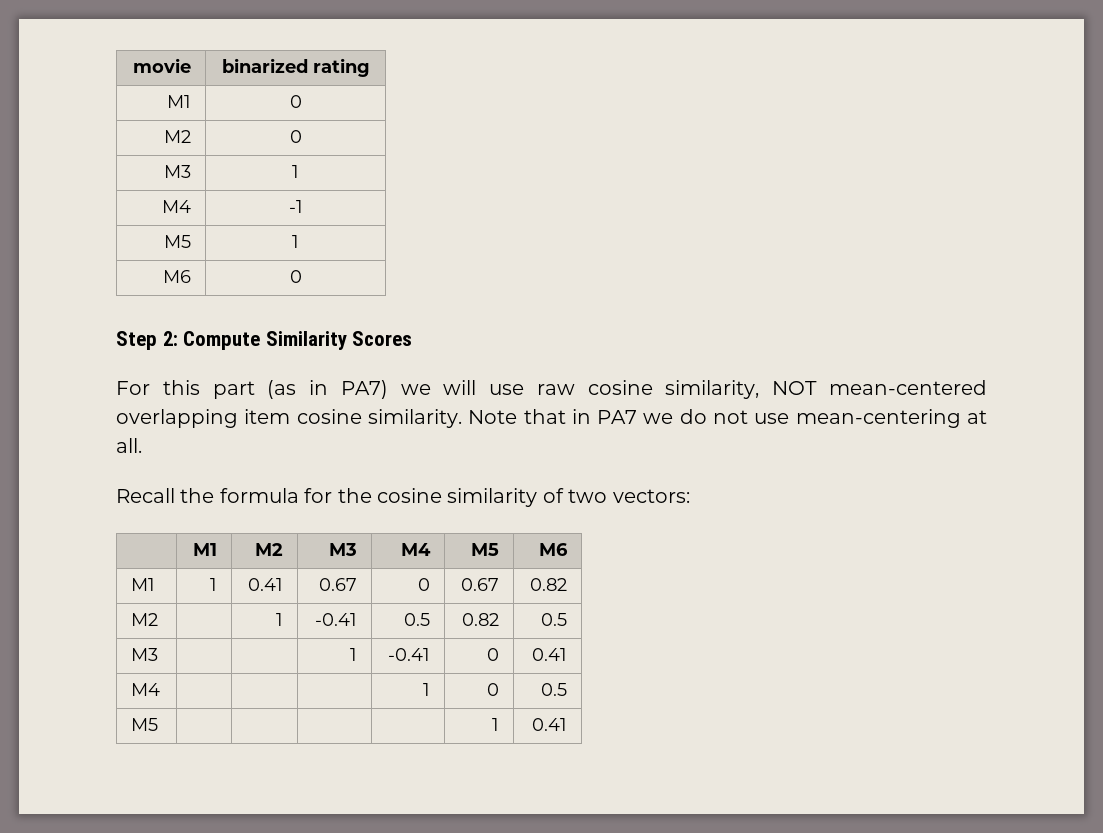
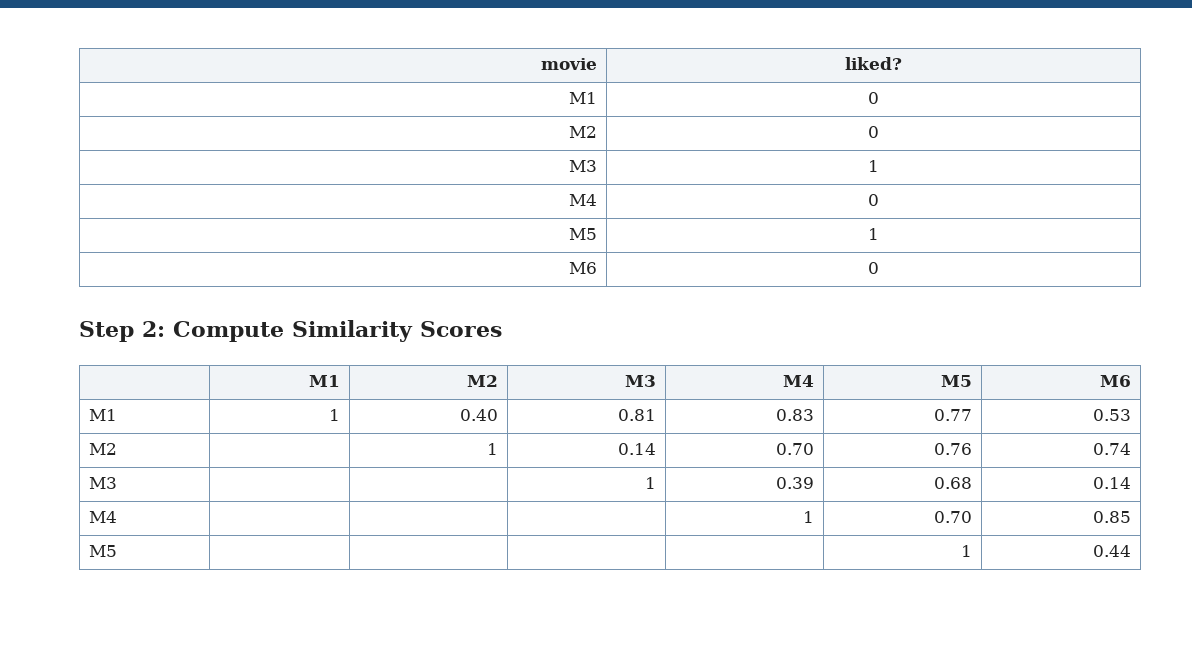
- movie | binarized rating
+ movie | liked?
- M4 | -1
+ M4 | 0
- For this part (as in PA7) we will use raw cosine similarity, NOT mean-centered overlapping item cosine similarity. Note that in PA7 we do not use mean-centering at all.
- Recall the formula for the cosine similarity of two vectors:
- M1 | 1 | 0.41 | 0.67 | 0 | 0.67 | 0.82
- M2 | | 1 | -0.41 | 0.5 | 0.82 | 0.5
+ M1 | 1 | 0.40 | 0.81 | 0.83 | 0.77 | 0.53
+ M2 | | 1 | 0.14 | 0.70 | 0.76 | 0.74
- M3 | | | 1 | -0.41 | 0 | 0.41
+ M3 | | | 1 | 0.39 | 0.68 | 0.14
- M4 | | | | 1 | 0 | 0.5
+ M4 | | | | 1 | 0.70 | 0.85
- M5 | | | | | 1 | 0.41
+ M5 | | | | | 1 | 0.44

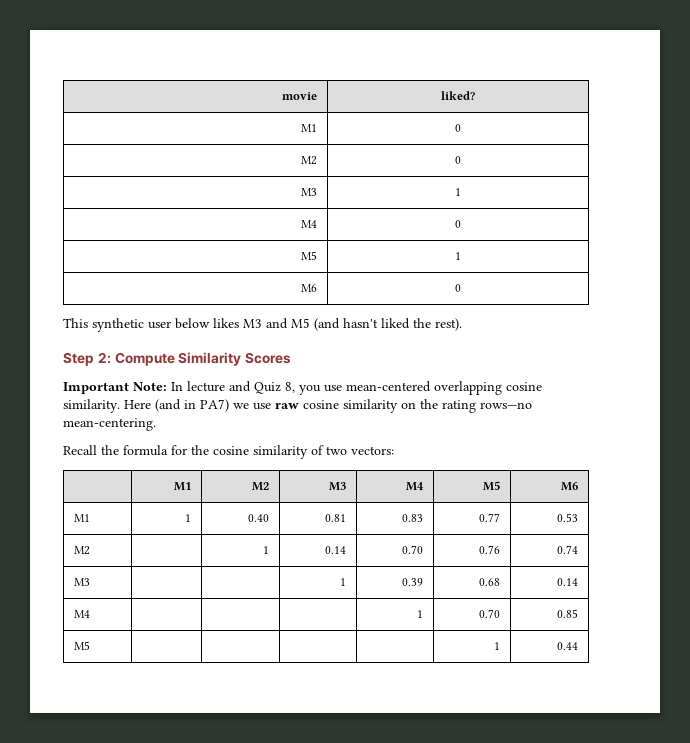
+ This synthetic user below likes M3 and M5 (and hasn't liked the rest).
+ Important Note: In lecture and Quiz 8, you use mean-centered overlapping cosine similarity. Here (and in PA7) we use raw cosine similarity on the rating rows—no mean-centering.
+ Recall the formula for the cosine similarity of two vectors:

